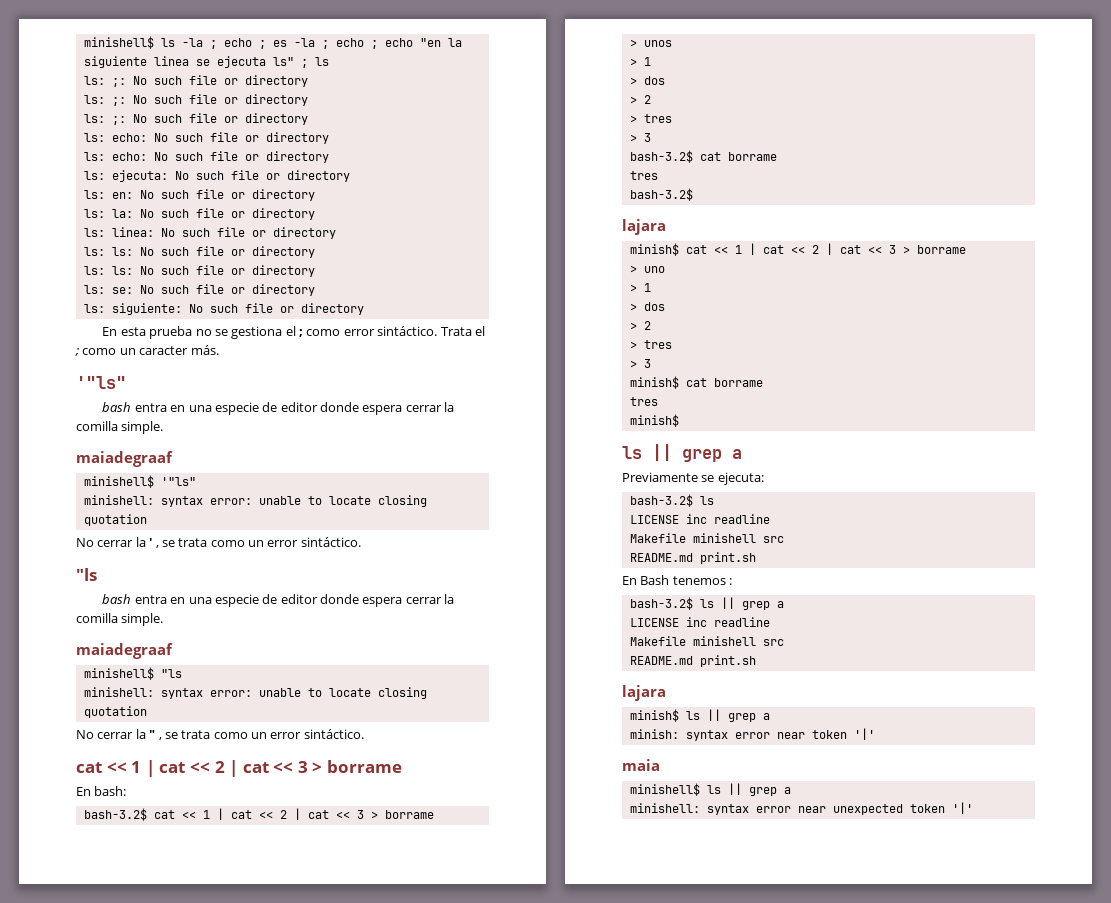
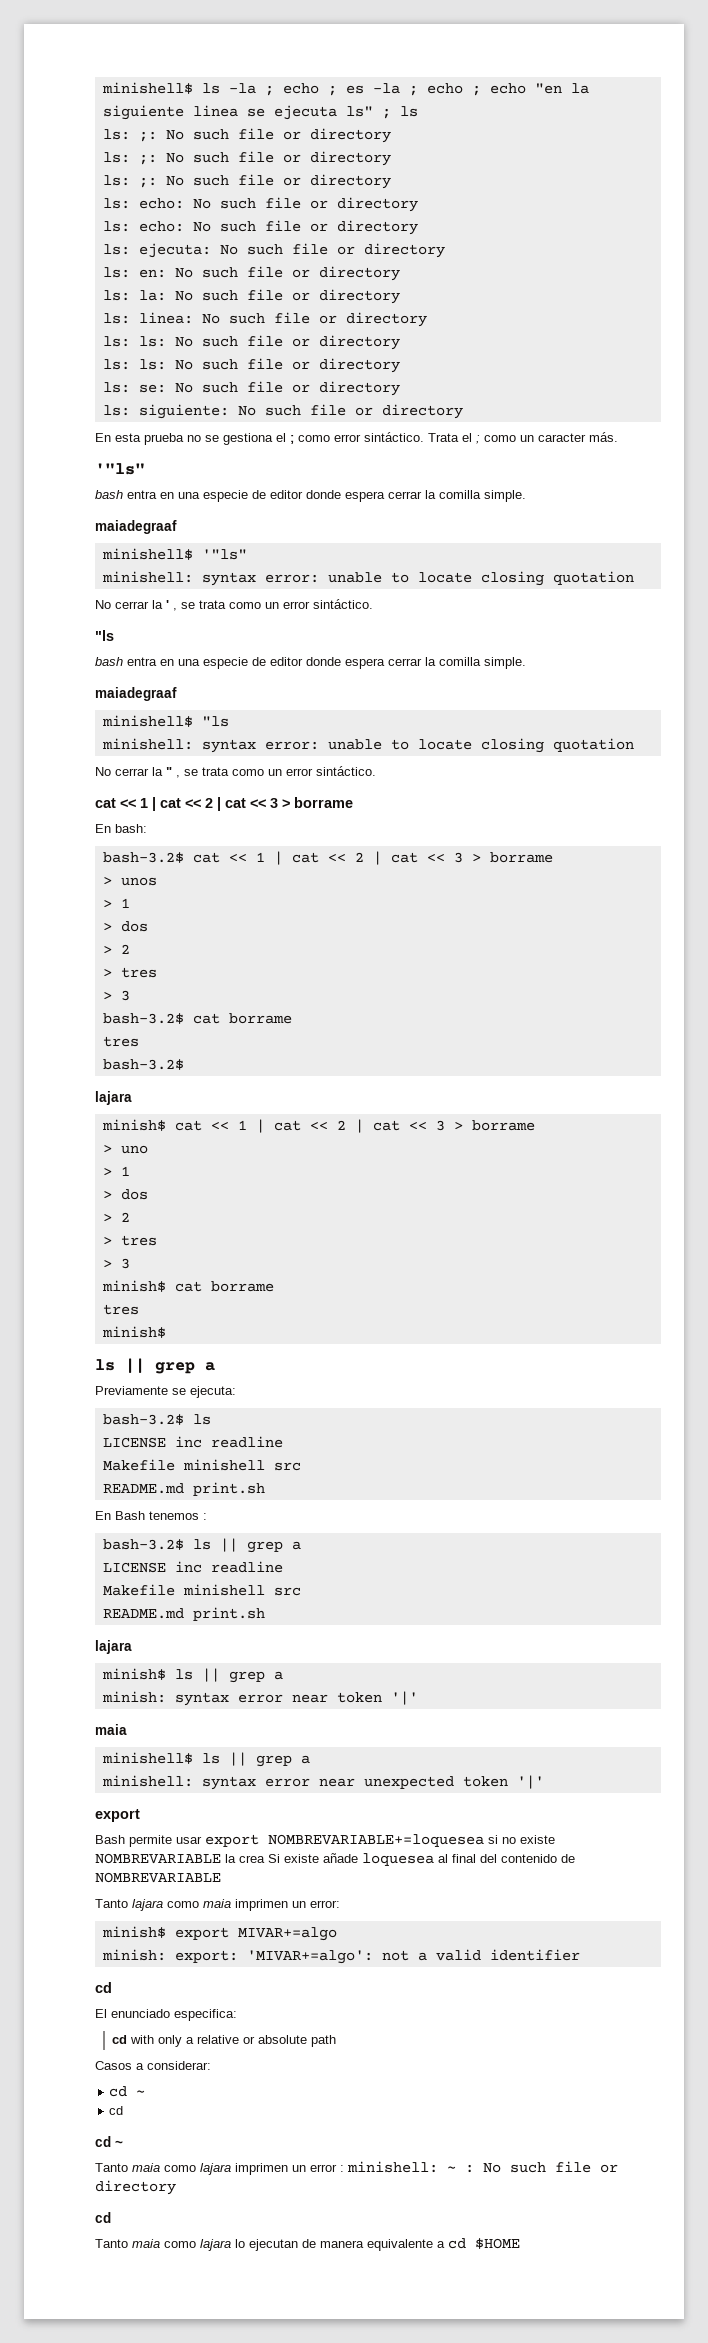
  minishell: syntax error near unexpected token '|'
+ export
+ Bash permite usar export NOMBREVARIABLE+=loquesea si no existe NOMBREVARIABLE la crea Si existe añade loquesea al final del contenido de NOMBREVARIABLE
+ Tanto lajara como maia imprimen un error:
+ minish$ export MIVAR+=algo
+ minish: export: 'MIVAR+=algo': not a valid identifier
+ cd
+ El enunciado especifica:
+ cd with only a relative or absolute path
+ Casos a considerar:
+ cd ~
+ cd
+ cd ~
+ Tanto maia como lajara imprimen un error : minishell: ~ : No such file or directory
+ cd
+ Tanto maia como lajara lo ejecutan de manera equivalente a cd $HOME

